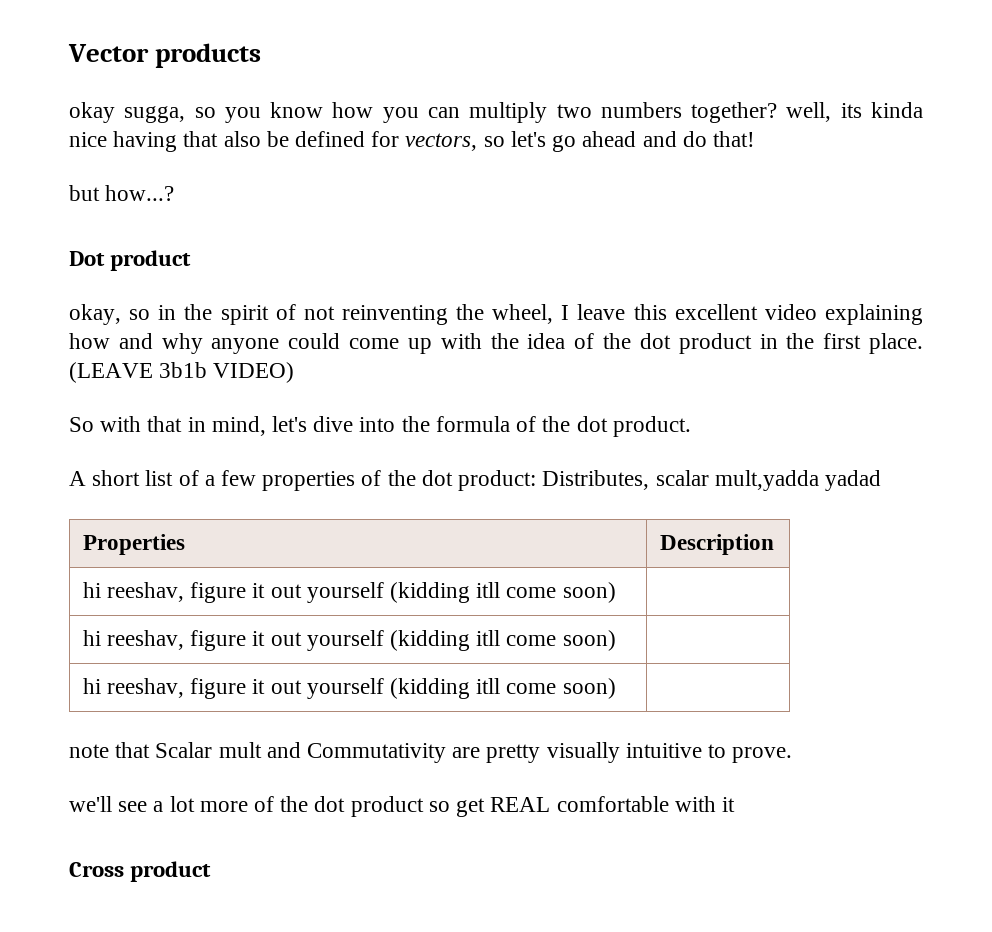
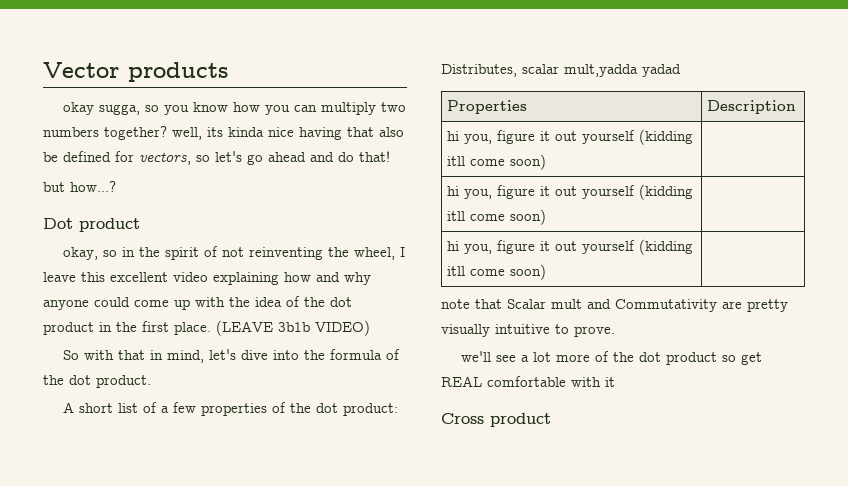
  Properties | Description
- hi reeshav, figure it out yourself (kidding itll come soon) |
- hi reeshav, figure it out yourself (kidding itll come soon) |
- hi reeshav, figure it out yourself (kidding itll come soon) |
+ hi you, figure it out yourself (kidding itll come soon) |
+ hi you, figure it out yourself (kidding itll come soon) |
+ hi you, figure it out yourself (kidding itll come soon) |

